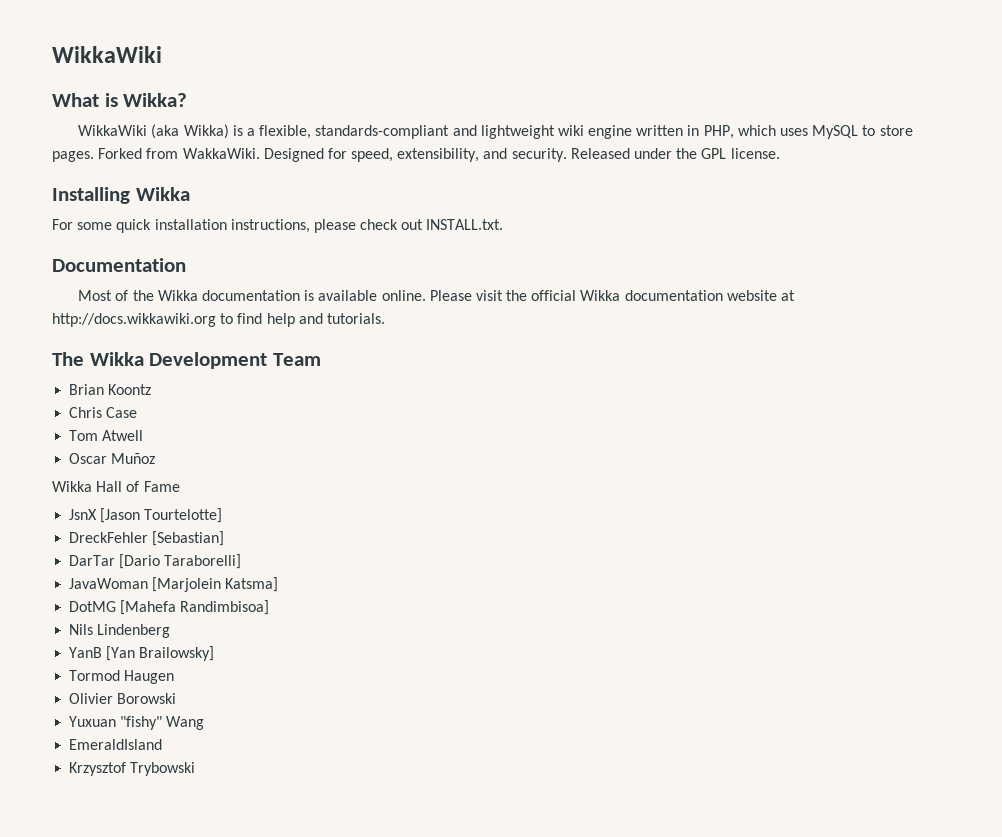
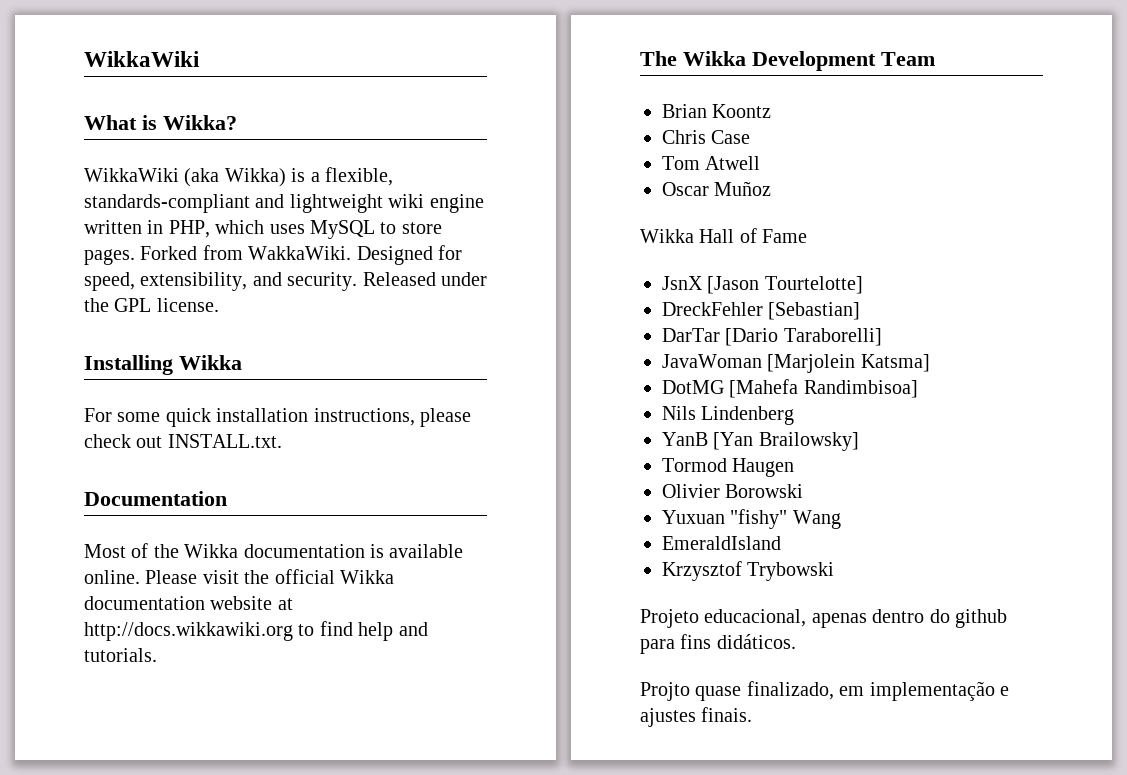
+ Projeto educacional, apenas dentro do github para fins didáticos.
+ Projto quase finalizado, em implementação e ajustes finais.

